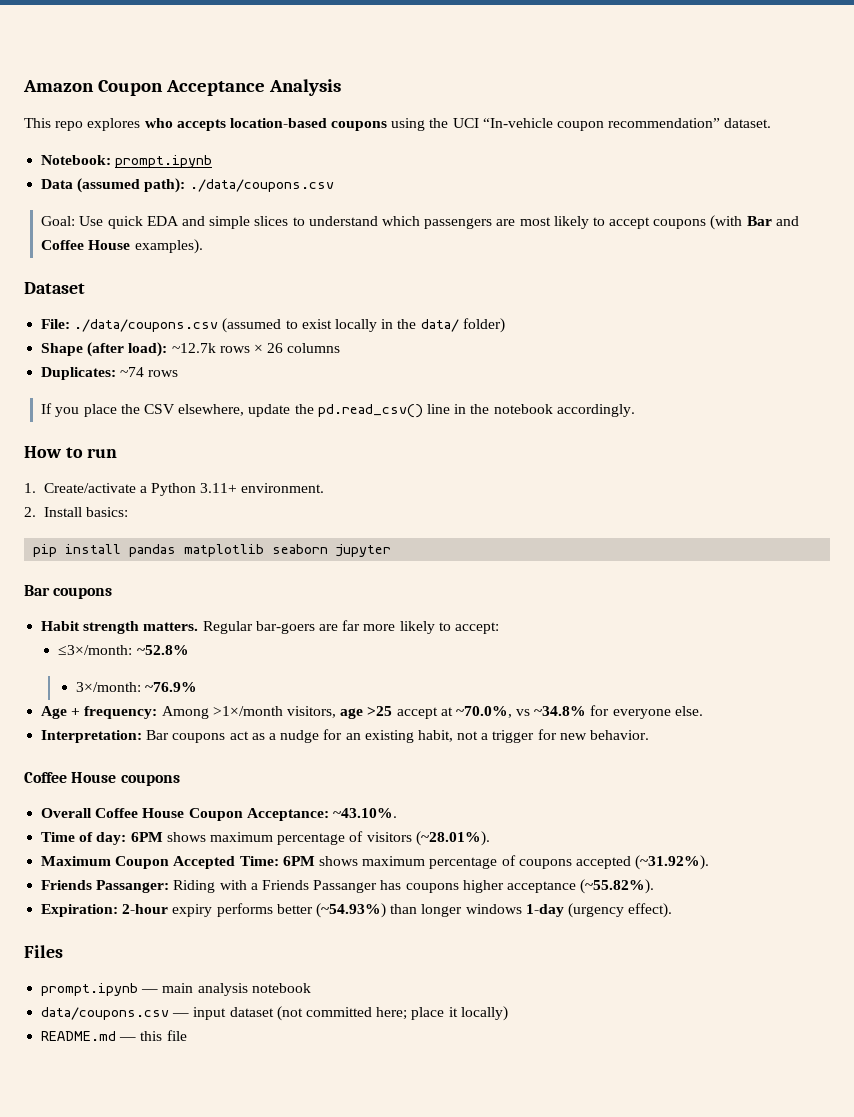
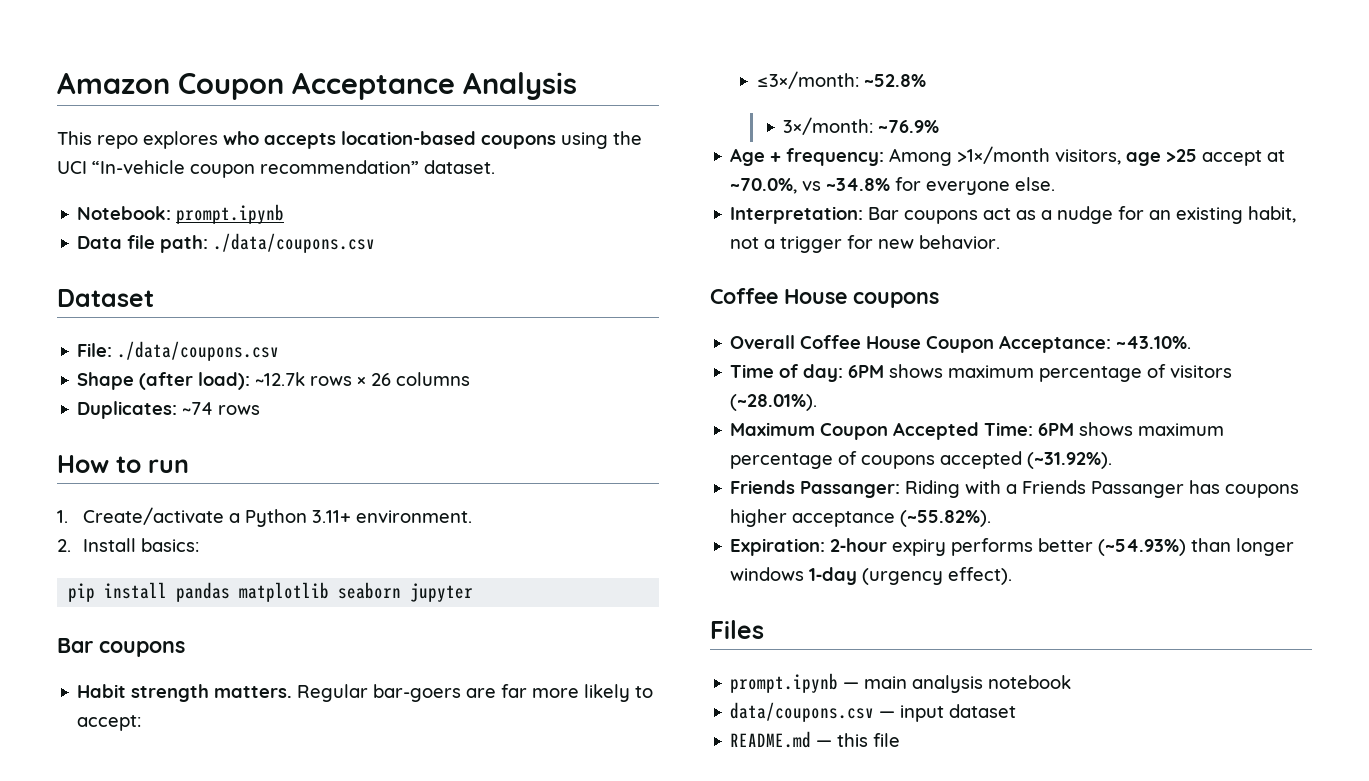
- Data (assumed path): ./data/coupons.csv
- Goal: Use quick EDA and simple slices to understand which passengers are most likely to accept coupons (with Bar and Coffee House examples).
+ Data file path: ./data/coupons.csv
  Dataset
- File: ./data/coupons.csv (assumed to exist locally in the data/ folder)
+ File: ./data/coupons.csv
- If you place the CSV elsewhere, update the pd.read_csv() line in the notebook accordingly.
- data/coupons.csv — input dataset (not committed here; place it locally)
+ data/coupons.csv — input dataset

